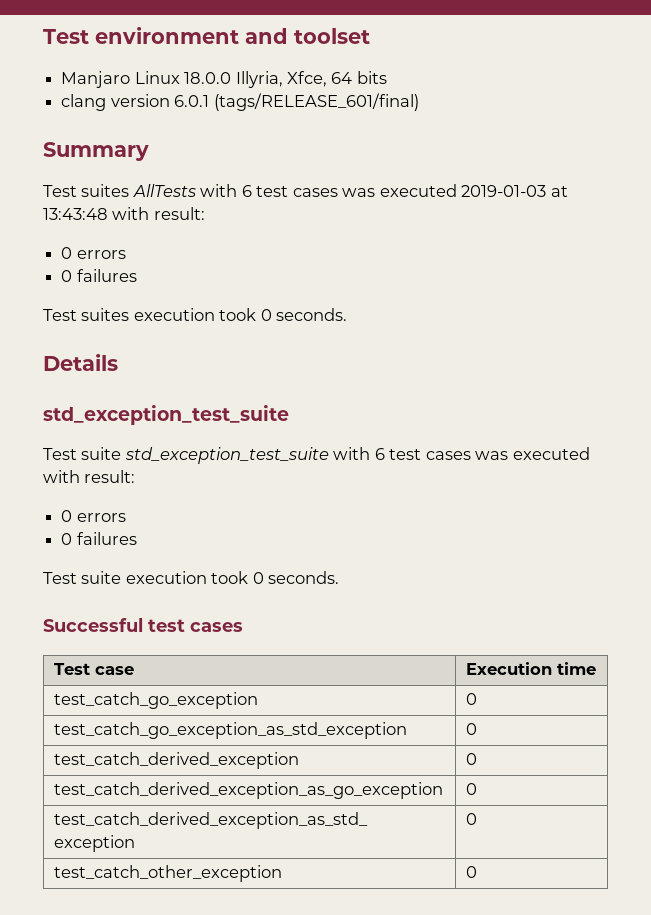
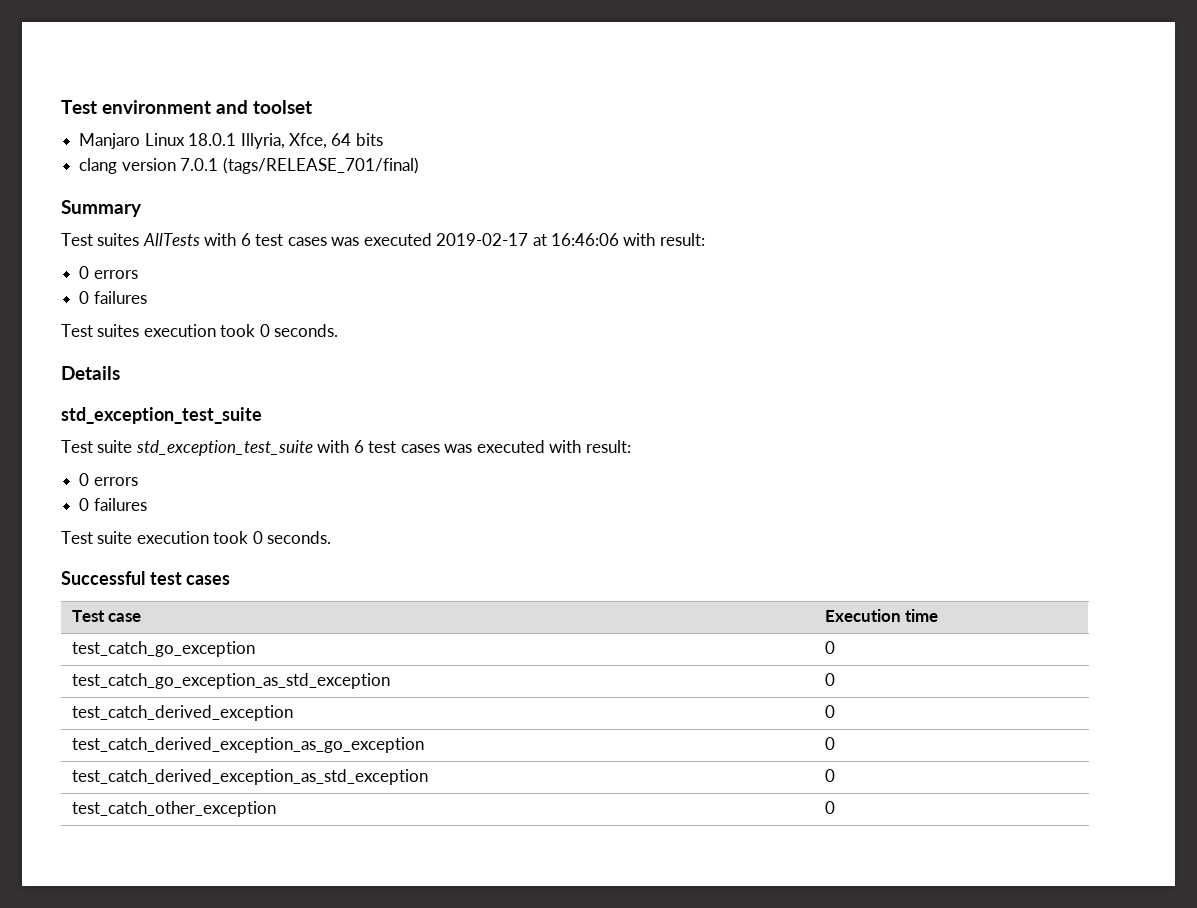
- Manjaro Linux 18.0.0 Illyria, Xfce, 64 bits
+ Manjaro Linux 18.0.1 Illyria, Xfce, 64 bits
- clang version 6.0.1 (tags/RELEASE_601/final)
+ clang version 7.0.1 (tags/RELEASE_701/final)
- Test suites AllTests with 6 test cases was executed 2019-01-03 at 13:43:48 with result:
+ Test suites AllTests with 6 test cases was executed 2019-02-17 at 16:46:06 with result:

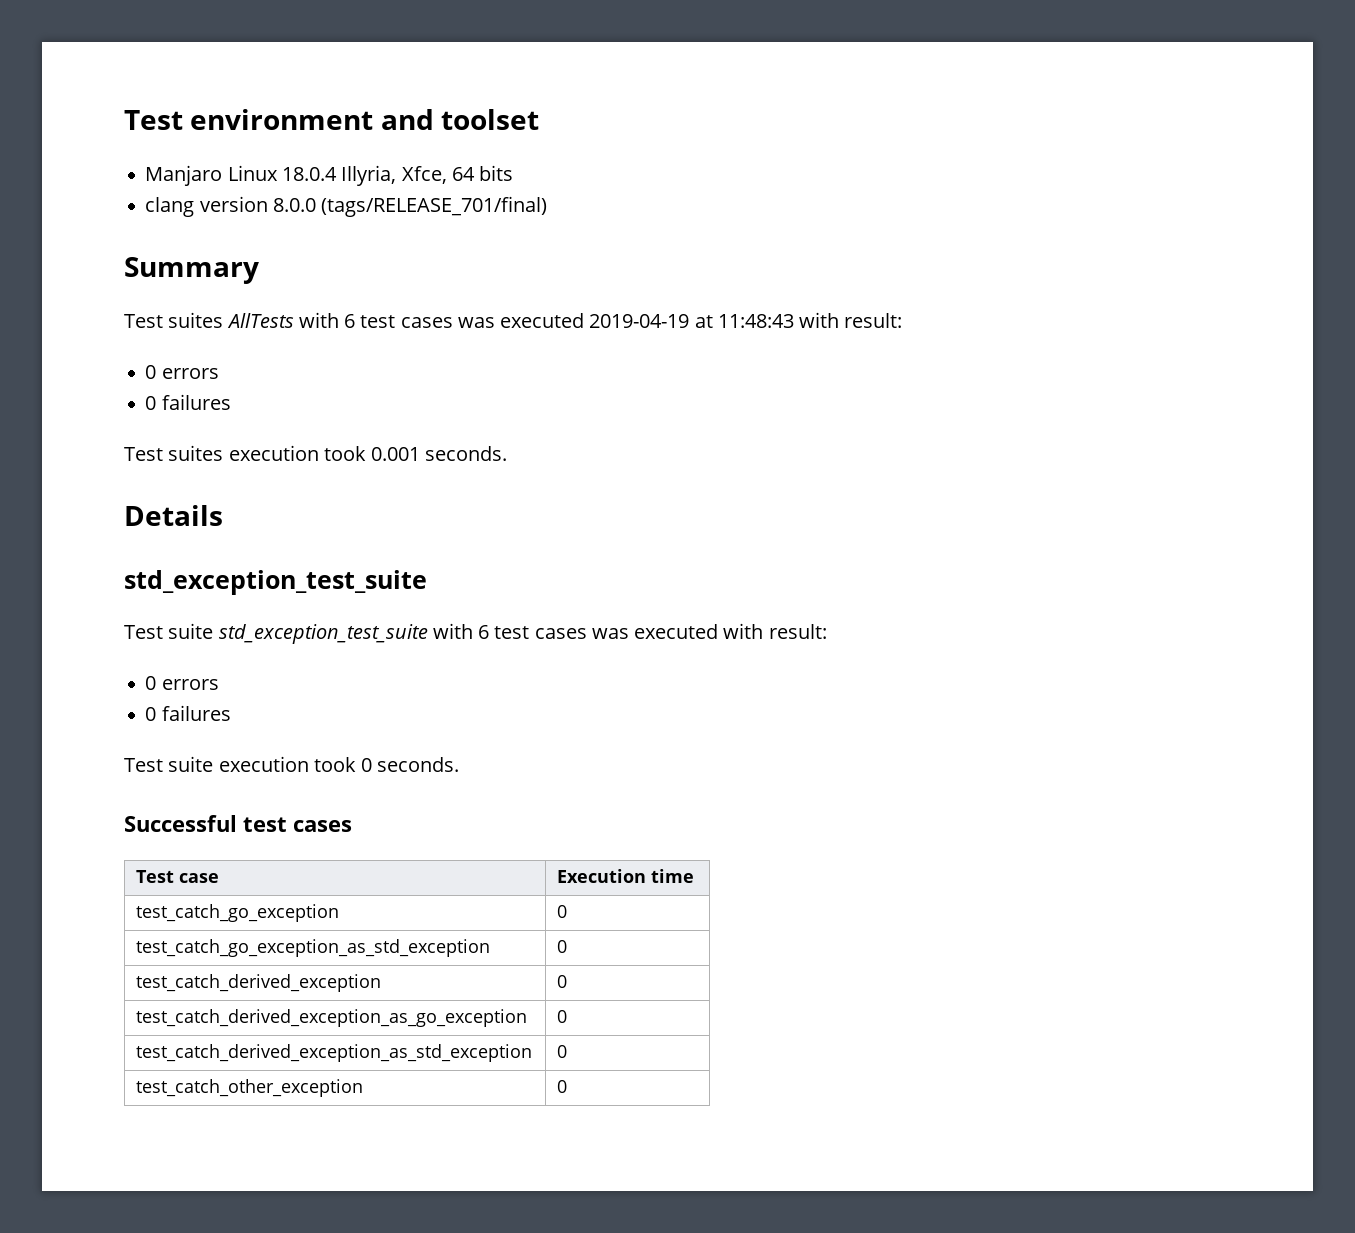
- Manjaro Linux 18.0.1 Illyria, Xfce, 64 bits
+ Manjaro Linux 18.0.4 Illyria, Xfce, 64 bits
- clang version 7.0.1 (tags/RELEASE_701/final)
+ clang version 8.0.0 (tags/RELEASE_701/final)
- Test suites AllTests with 6 test cases was executed 2019-02-17 at 16:46:06 with result:
+ Test suites AllTests with 6 test cases was executed 2019-04-19 at 11:48:43 with result:
- Test suites execution took 0 seconds.
+ Test suites execution took 0.001 seconds.

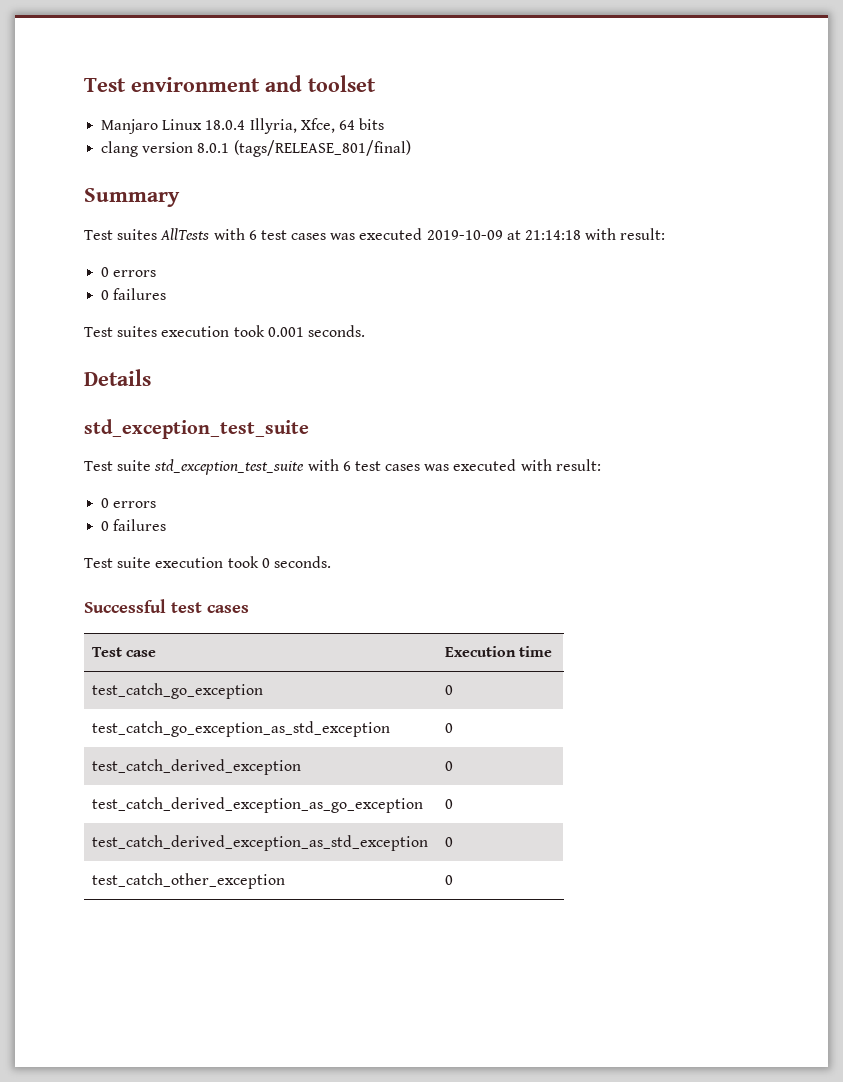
- clang version 8.0.0 (tags/RELEASE_701/final)
+ clang version 8.0.1 (tags/RELEASE_801/final)
- Test suites AllTests with 6 test cases was executed 2019-04-19 at 11:48:43 with result:
+ Test suites AllTests with 6 test cases was executed 2019-10-09 at 21:14:18 with result:

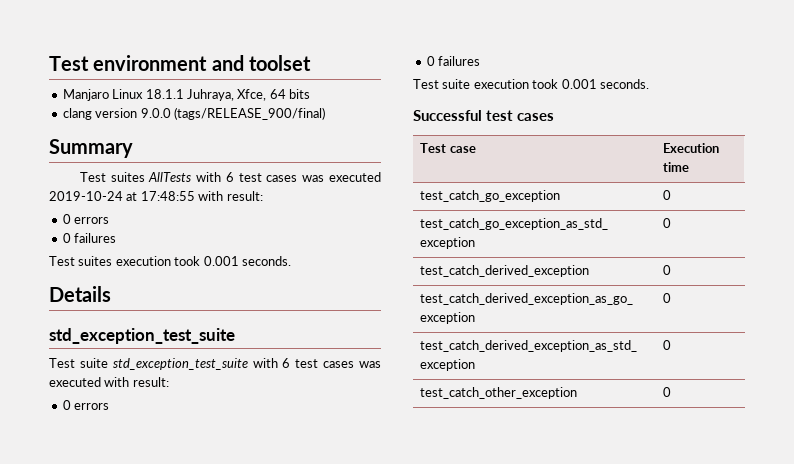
- Manjaro Linux 18.0.4 Illyria, Xfce, 64 bits
+ Manjaro Linux 18.1.1 Juhraya, Xfce, 64 bits
- clang version 8.0.1 (tags/RELEASE_801/final)
+ clang version 9.0.0 (tags/RELEASE_900/final)
- Test suites AllTests with 6 test cases was executed 2019-10-09 at 21:14:18 with result:
+ Test suites AllTests with 6 test cases was executed 2019-10-24 at 17:48:55 with result:
- Test suite execution took 0 seconds.
+ Test suite execution took 0.001 seconds.

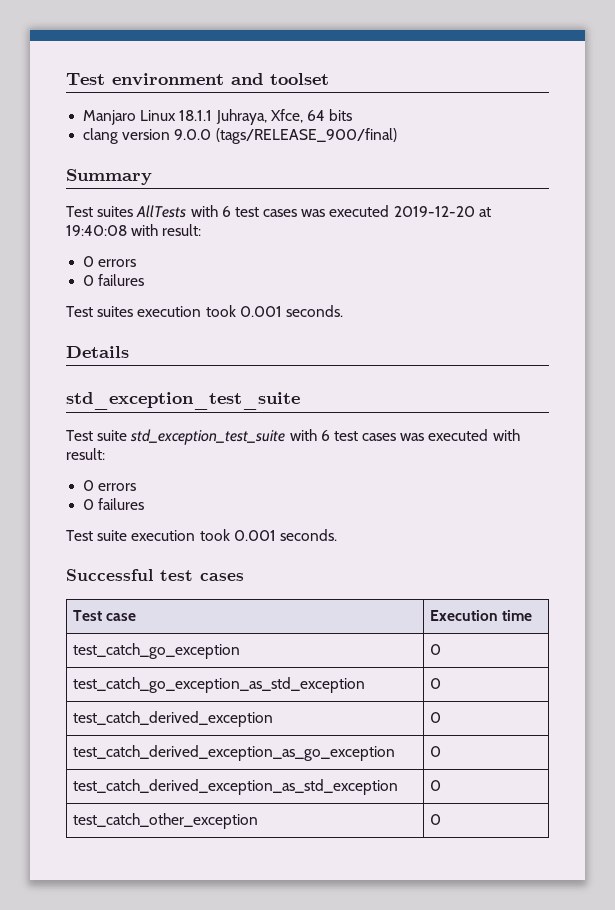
- Test suites AllTests with 6 test cases was executed 2019-10-24 at 17:48:55 with result:
+ Test suites AllTests with 6 test cases was executed 2019-12-20 at 19:40:08 with result:

